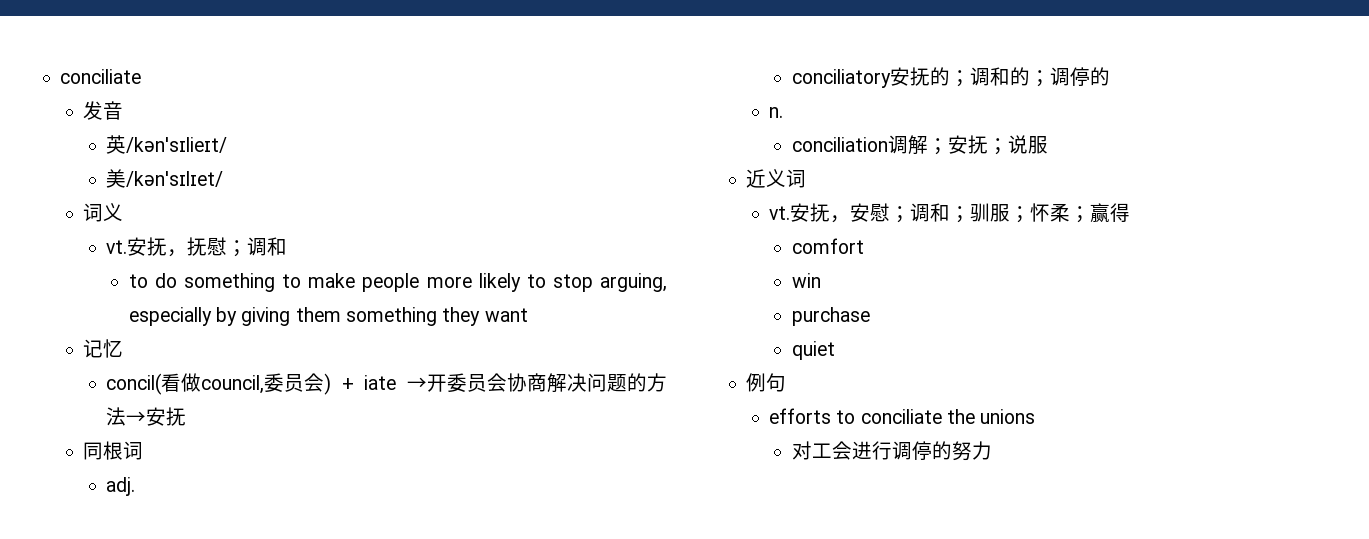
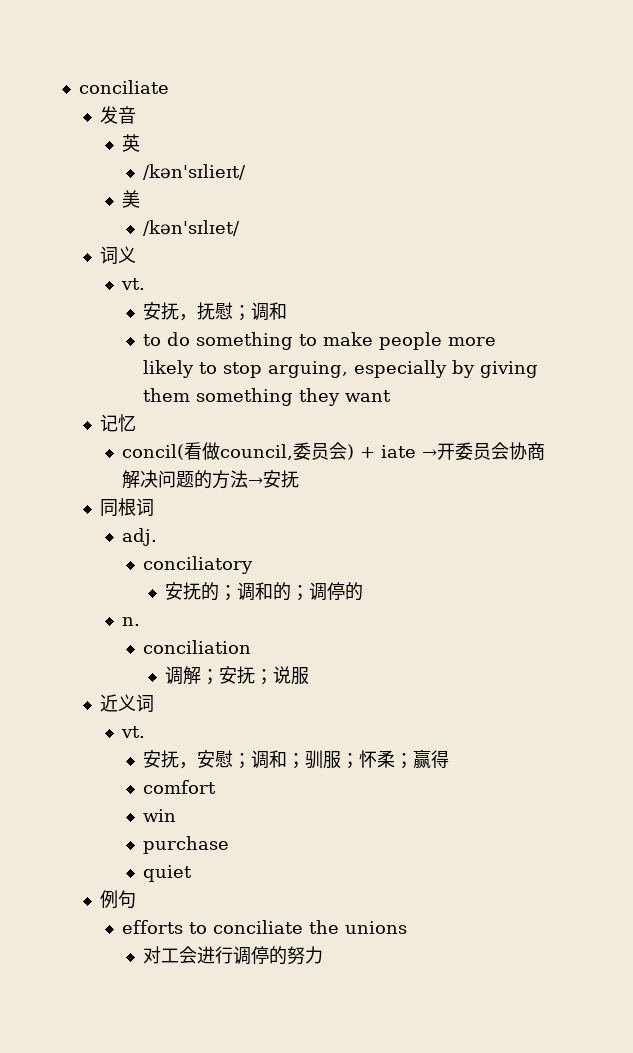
- 英/kən'sɪlieɪt/
+ 英
+ /kən'sɪlieɪt/
- 美/kən'sɪlɪet/
+ 美
+ /kən'sɪlɪet/
  词义
- vt.安抚，抚慰；调和
+ vt.
+ 安抚，抚慰；调和
- conciliatory安抚的；调和的；调停的
+ conciliatory
+ 安抚的；调和的；调停的
- conciliation调解；安抚；说服
+ conciliation
+ 调解；安抚；说服
  近义词
- vt.安抚，安慰；调和；驯服；怀柔；赢得
+ vt.
+ 安抚，安慰；调和；驯服；怀柔；赢得

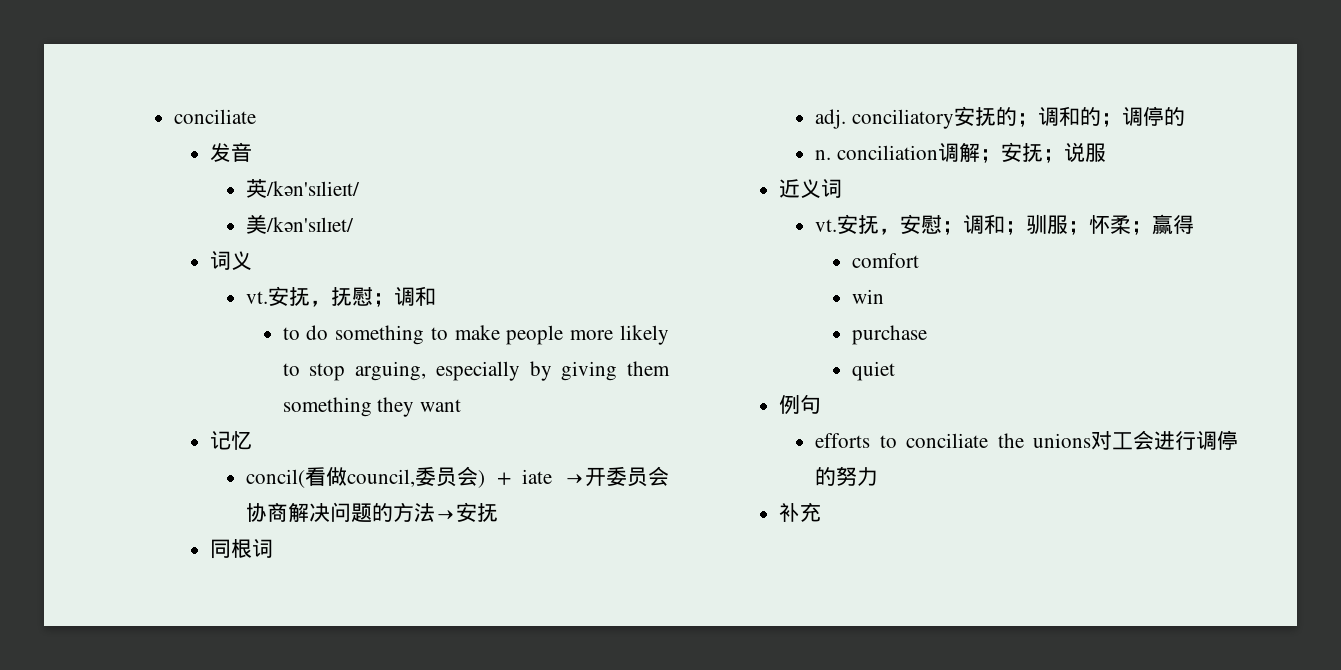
- 英
- /kən'sɪlieɪt/
+ 英/kən'sɪlieɪt/
- 美
- /kən'sɪlɪet/
+ 美/kən'sɪlɪet/
  词义
- vt.
- 安抚，抚慰；调和
+ vt.安抚，抚慰；调和
- adj.
- conciliatory
- 安抚的；调和的；调停的
+ adj. conciliatory安抚的；调和的；调停的
- n.
- conciliation
- 调解；安抚；说服
+ n. conciliation调解；安抚；说服
  近义词
- vt.
- 安抚，安慰；调和；驯服；怀柔；赢得
+ vt.安抚，安慰；调和；驯服；怀柔；赢得
- efforts to conciliate the unions
- 对工会进行调停的努力
+ efforts to conciliate the unions对工会进行调停的努力
+ 补充

